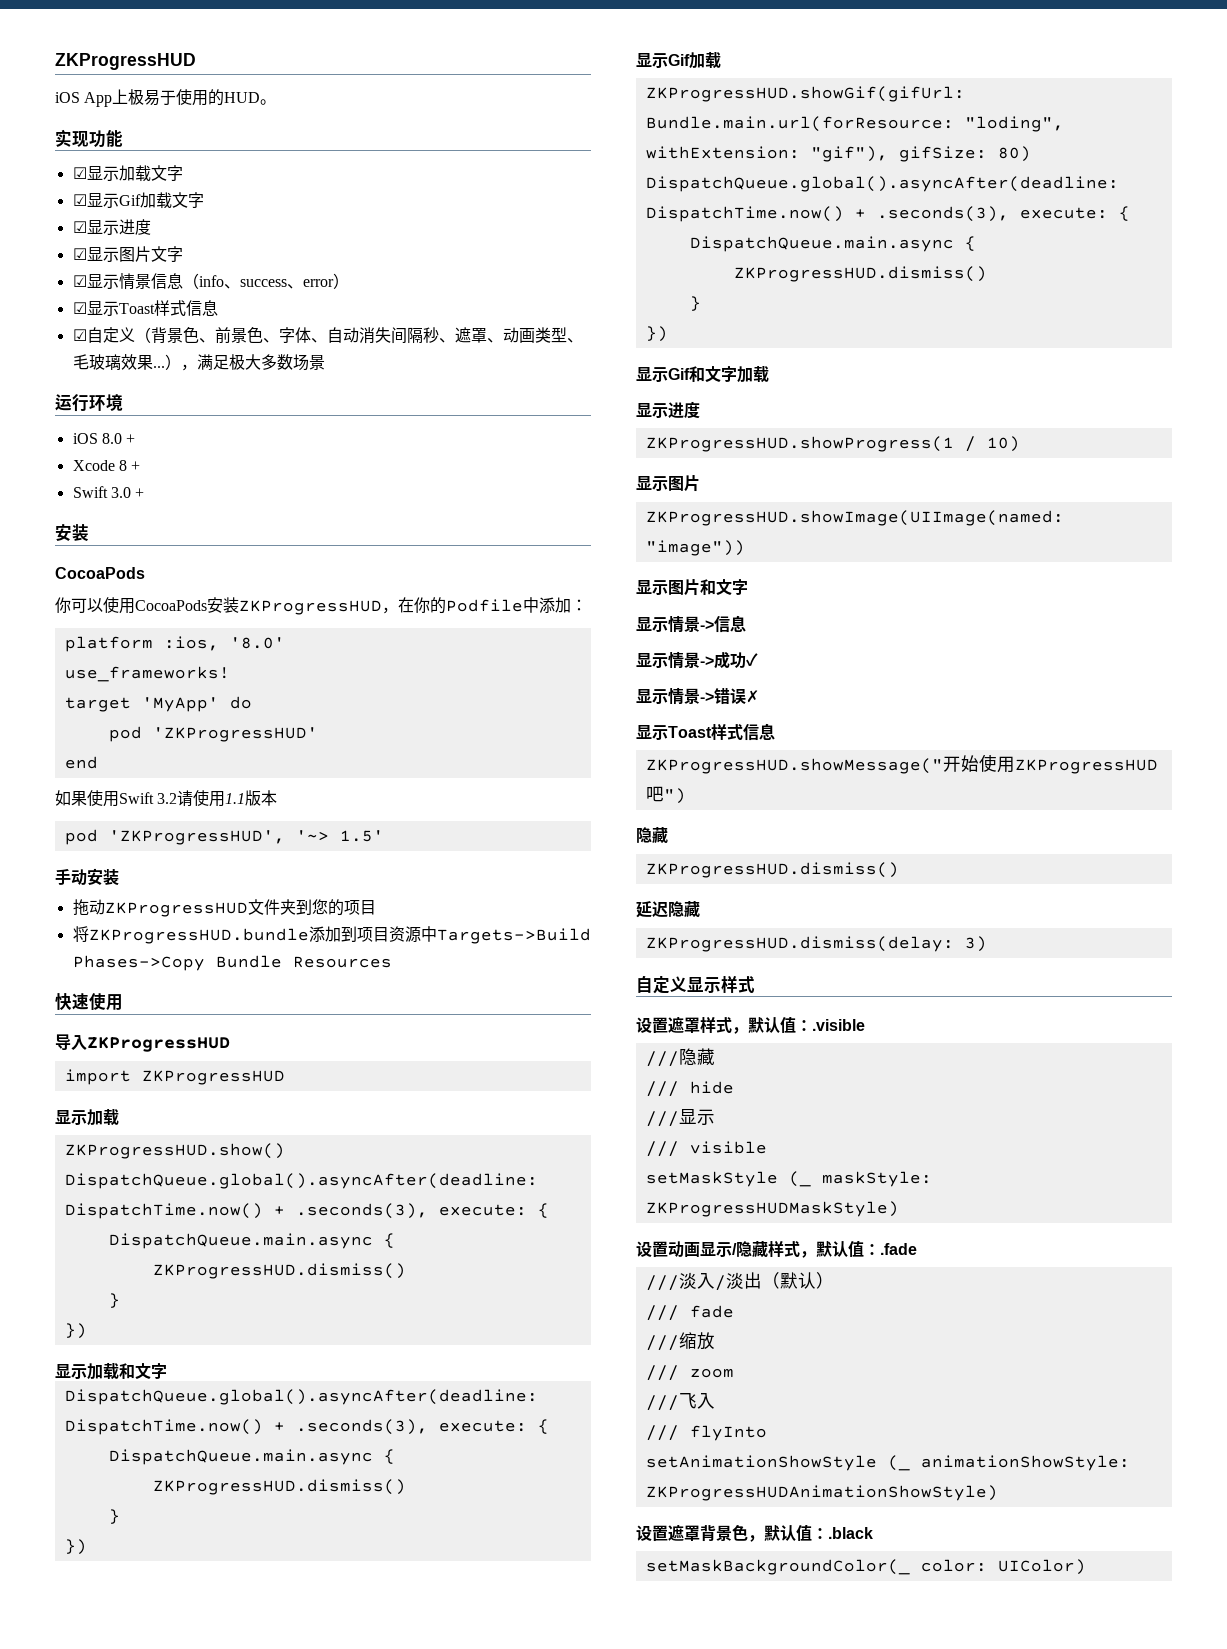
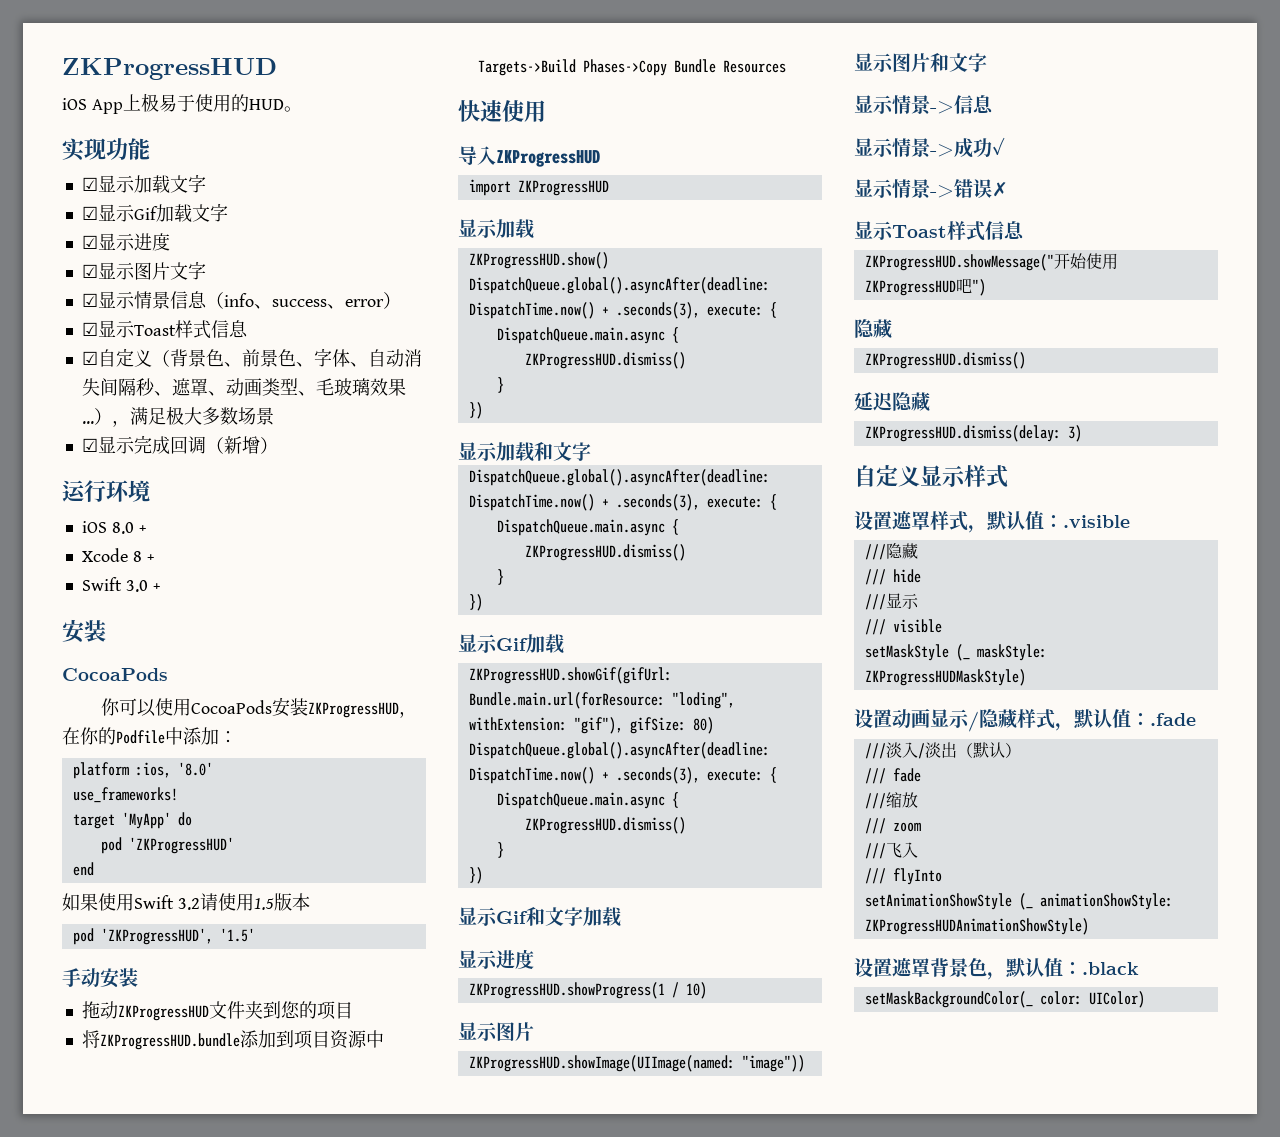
+ ☑显示完成回调（新增）
- 如果使用Swift 3.2请使用1.1版本
+ 如果使用Swift 3.2请使用1.5版本
- pod 'ZKProgressHUD', '~> 1.5'
+ pod 'ZKProgressHUD', '1.5'

